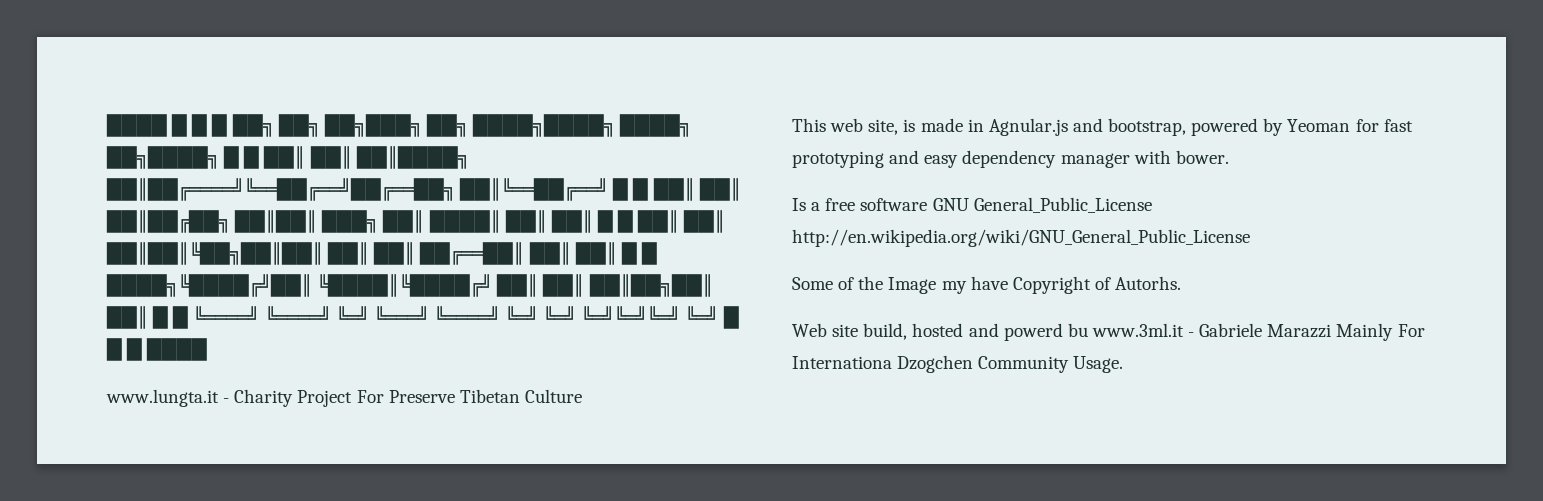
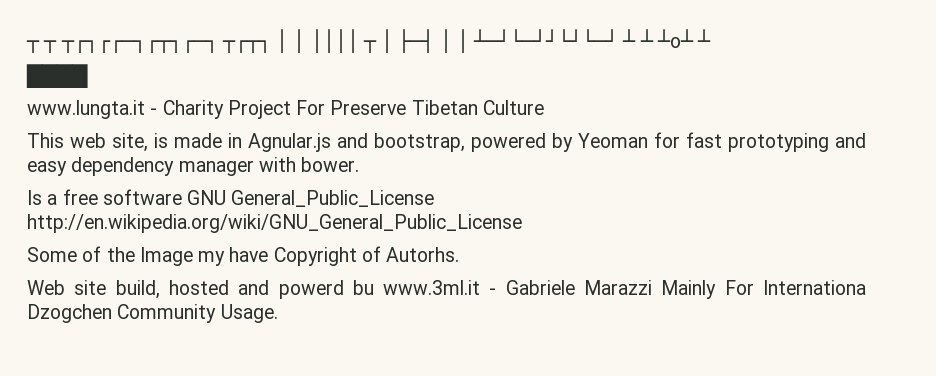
- ████ █ █ █ ██╗ ██╗ ██╗███╗ ██╗ ████╗████╗ ████╗ ██╗████╗ █ █ ██║ ██║ ██║████╗ ██║██╔════╝╚══██╔══╝██╔══██╗ ██║╚══██╔══╝ █ █ ██║ ██║ ██║██╔██╗ ██║██║ ███╗ ██║ ████║ ██║ ██║ █ █ ██║ ██║ ██║██║╚██╗██║██║ ██║ ██║ ██╔══██║ ██║ ██║ █ █ ████╗╚████╔╝██║ ╚████║╚████╔╝ ██║ ██║ ██║██╗██║ ██║ █ █ ╚════╝ ╚════╝ ╚═╝ ╚═══╝ ╚════╝ ╚═╝ ╚═╝ ╚═╝╚═╝╚═╝ ╚═╝ █ █ █ ████
+ ┬ ┬ ┬┌┐┌┌─┐┌┬┐┌─┐ ┬┌┬┐ │ │ ││││ ┬ │ ├─┤ │ │ ┴─┘└─┘┘└┘└─┘ ┴ ┴ ┴o┴ ┴
+ ████

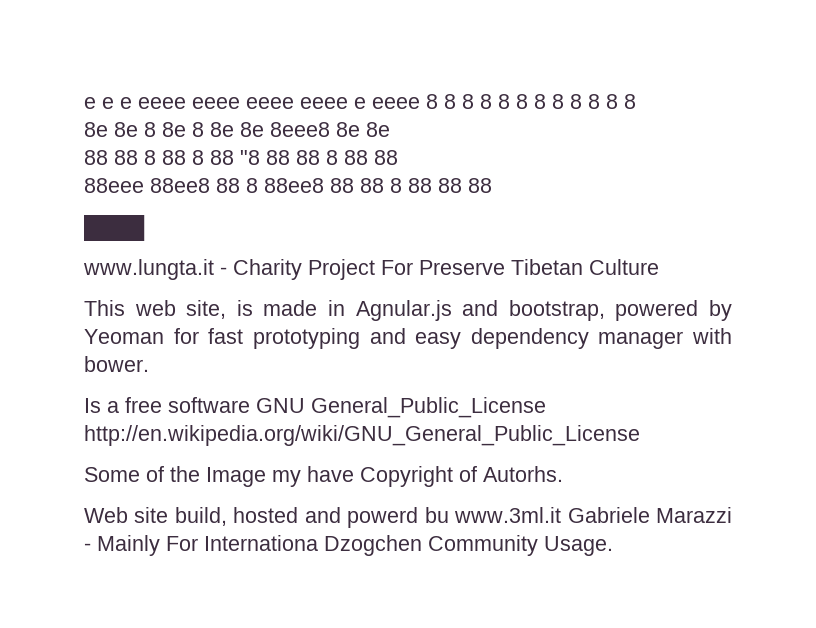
- ┬ ┬ ┬┌┐┌┌─┐┌┬┐┌─┐ ┬┌┬┐ │ │ ││││ ┬ │ ├─┤ │ │ ┴─┘└─┘┘└┘└─┘ ┴ ┴ ┴o┴ ┴
+ e e e eeee eeee eeee eeee e eeee 8 8 8 8 8 8 8 8 8 8 8 8
+ 8e 8e 8 8e 8 8e 8e 8eee8 8e 8e
+ 88 88 8 88 8 88 "8 88 88 8 88 88
+ 88eee 88ee8 88 8 88ee8 88 88 8 88 88 88
- Web site build, hosted and powerd bu www.3ml.it - Gabriele Marazzi Mainly For Internationa Dzogchen Community Usage.
+ Web site build, hosted and powerd bu www.3ml.it Gabriele Marazzi - Mainly For Internationa Dzogchen Community Usage.

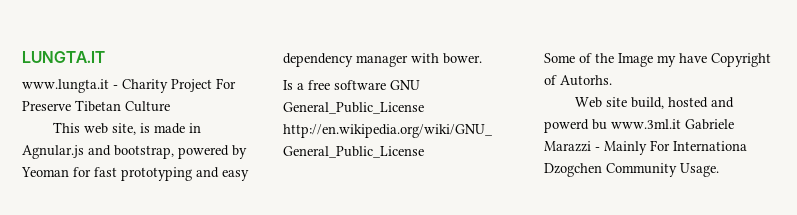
- e e e eeee eeee eeee eeee e eeee 8 8 8 8 8 8 8 8 8 8 8 8
- 8e 8e 8 8e 8 8e 8e 8eee8 8e 8e
- 88 88 8 88 8 88 "8 88 88 8 88 88
- 88eee 88ee8 88 8 88ee8 88 88 8 88 88 88
- ████
+ LUNGTA.IT

